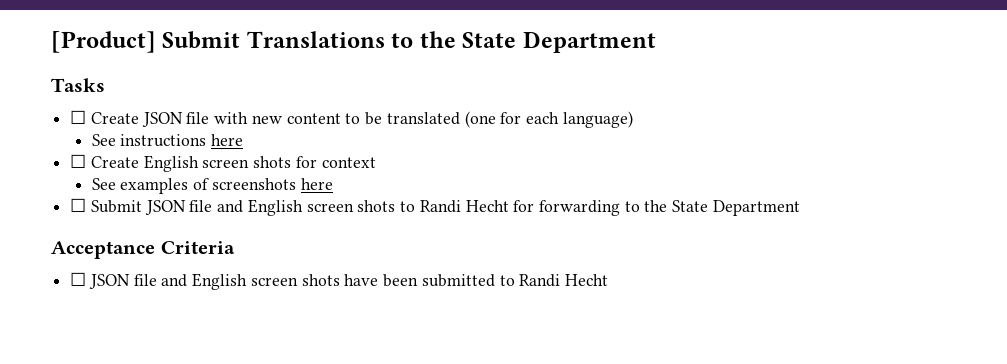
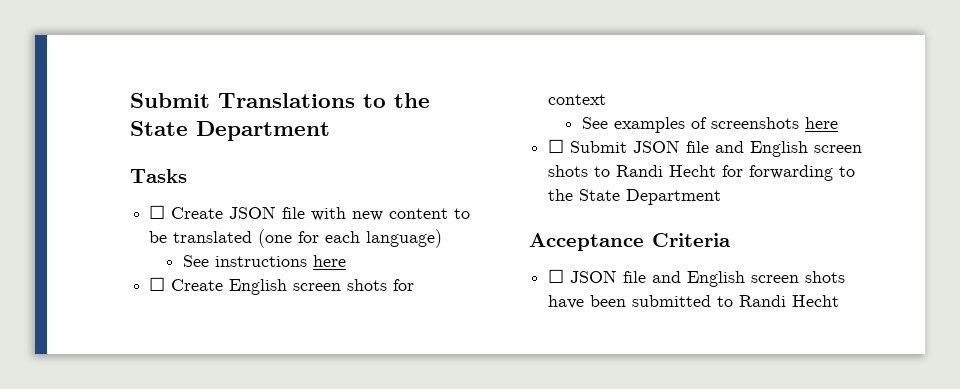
- [Product] Submit Translations to the State Department
+ Submit Translations to the State Department

